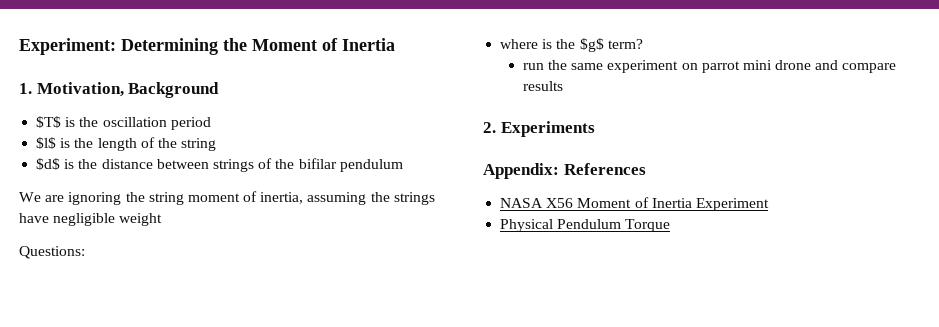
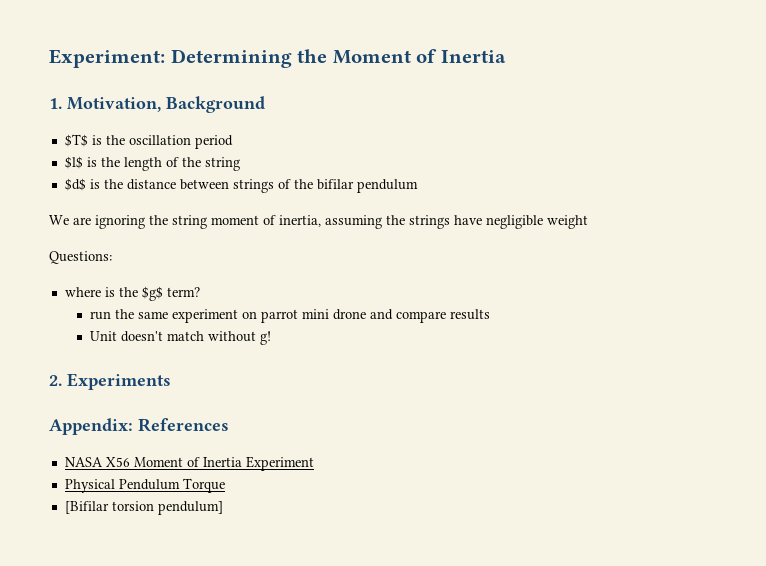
+ Unit doesn't match without g!
+ [Bifilar torsion pendulum]

